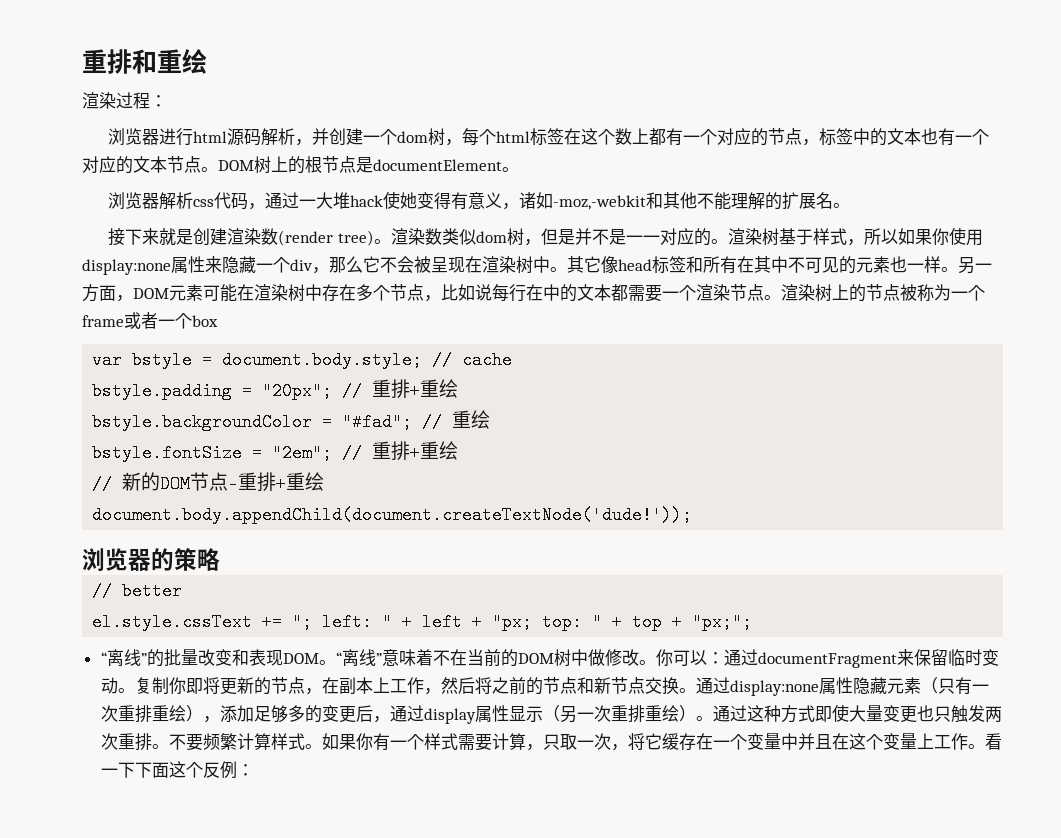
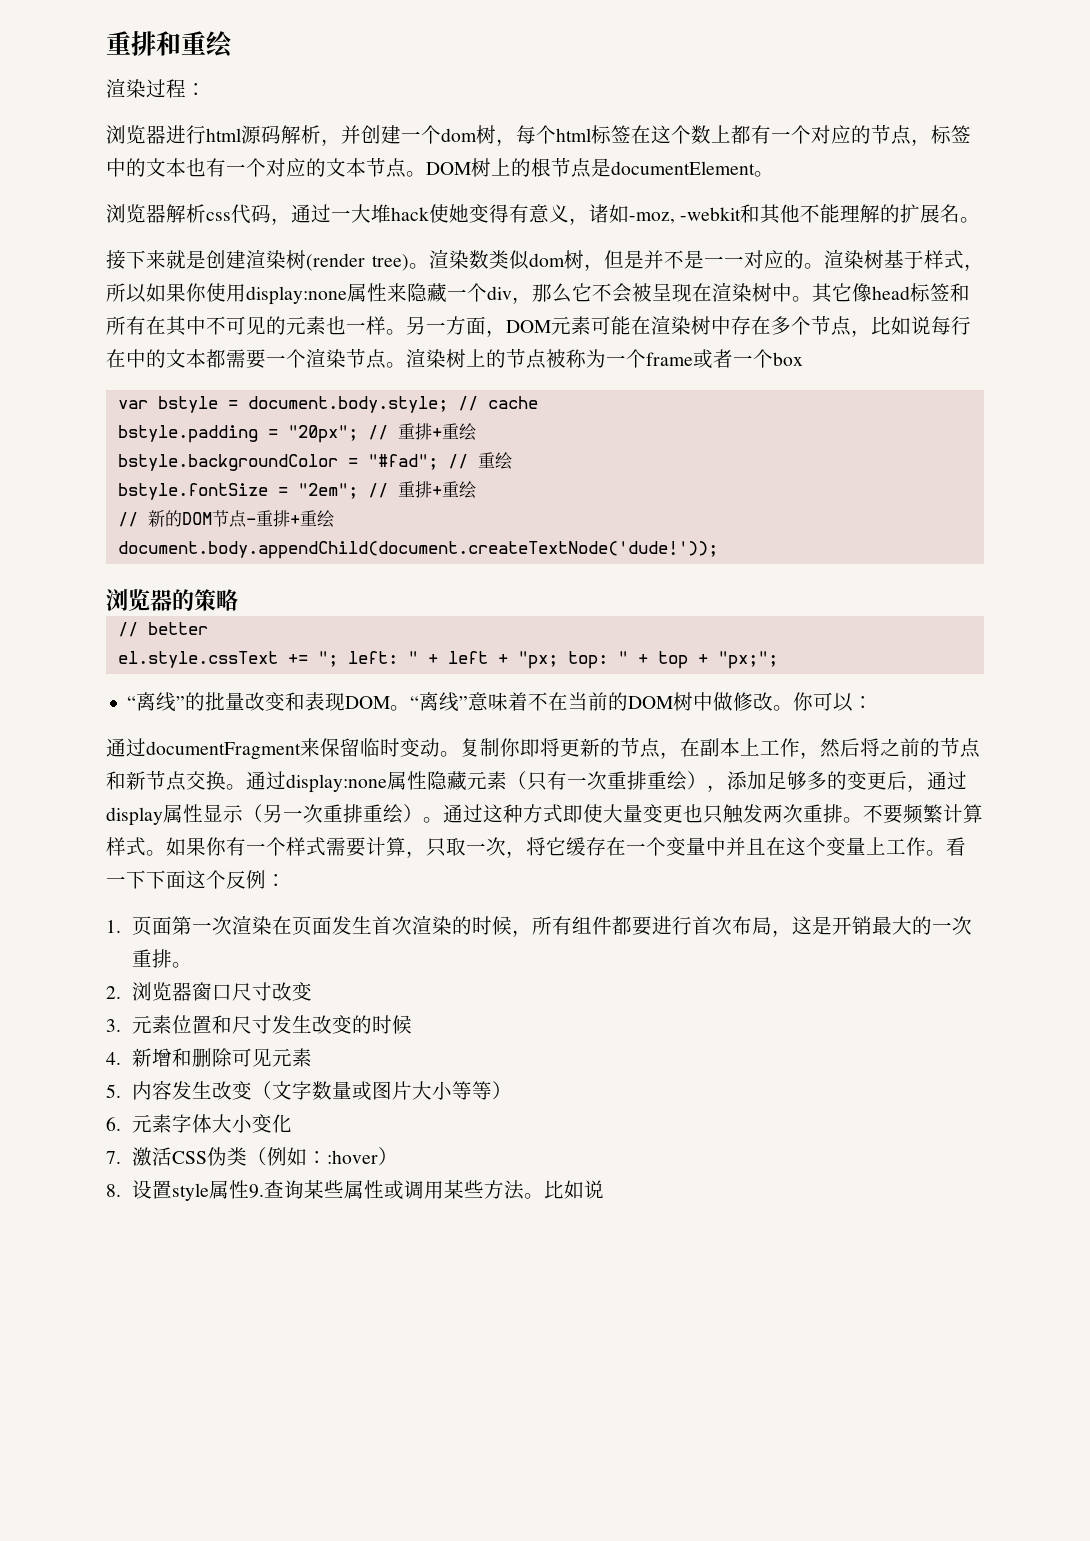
- 浏览器解析css代码，通过一大堆hack使她变得有意义，诸如-moz,-webkit和其他不能理解的扩展名。
+ 浏览器解析css代码，通过一大堆hack使她变得有意义，诸如-moz, -webkit和其他不能理解的扩展名。
- 接下来就是创建渲染数(render tree)。
+ 接下来就是创建渲染树(render tree)。
- 你可以：通过documentFragment来保留临时变动。
+ 你可以：
+ 通过documentFragment来保留临时变动。
+ 1.页面第一次渲染在页面发生首次渲染的时候，所有组件都要进行首次布局，这是开销最大的一次重排。
+ 2.浏览器窗口尺寸改变
+ 3.元素位置和尺寸发生改变的时候
+ 4.新增和删除可见元素
+ 5.内容发生改变（文字数量或图片大小等等）
+ 6.元素字体大小变化
+ 7.激活CSS伪类（例如：:hover）
+ 8.设置style属性9.查询某些属性或调用某些方法。比如说

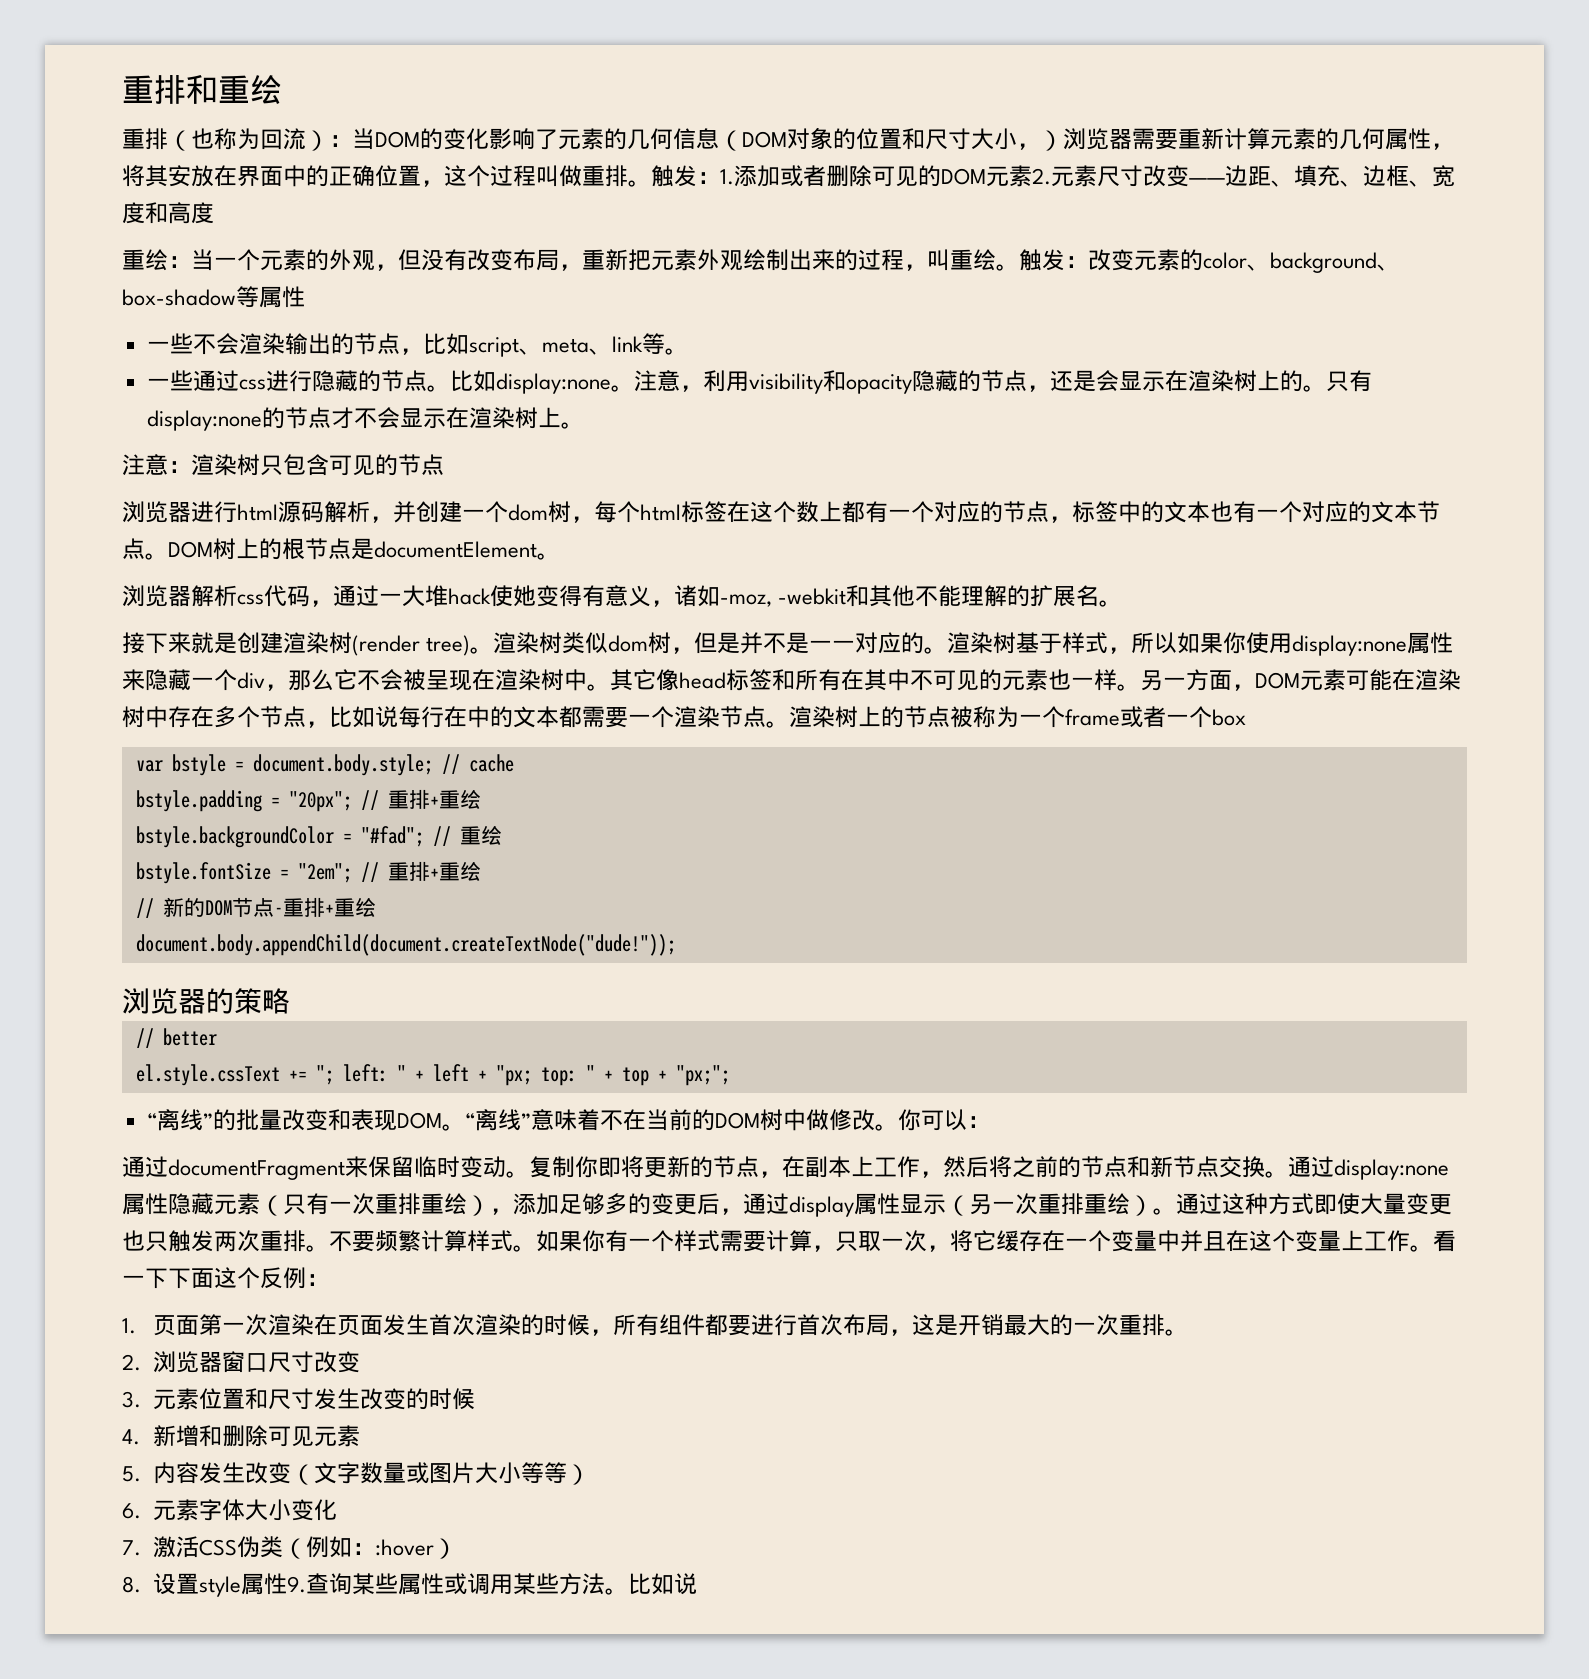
- 渲染过程：
+ 重排（也称为回流）：当DOM的变化影响了元素的几何信息（DOM对象的位置和尺寸大小，）浏览器需要重新计算元素的几何属性，将其安放在界面中的正确位置，这个过程叫做重排。触发：1.添加或者删除可见的DOM元素2.元素尺寸改变——边距、填充、边框、宽度和高度
+ 重绘：当一个元素的外观，但没有改变布局，重新把元素外观绘制出来的过程，叫重绘。触发：改变元素的color、background、box-shadow等属性
+ 一些不会渲染输出的节点，比如script、meta、link等。
+ 一些通过css进行隐藏的节点。比如display:none。注意，利用visibility和opacity隐藏的节点，还是会显示在渲染树上的。只有display:none的节点才不会显示在渲染树上。
+ 注意：渲染树只包含可见的节点
- 渲染数类似dom树，但是并不是一一对应的。
+ 渲染树类似dom树，但是并不是一一对应的。
- document.body.appendChild(document.createTextNode('dude!'));
+ document.body.appendChild(document.createTextNode("dude!"));

